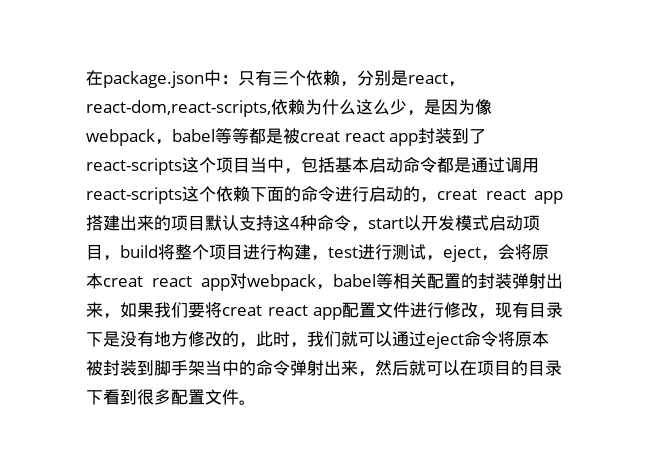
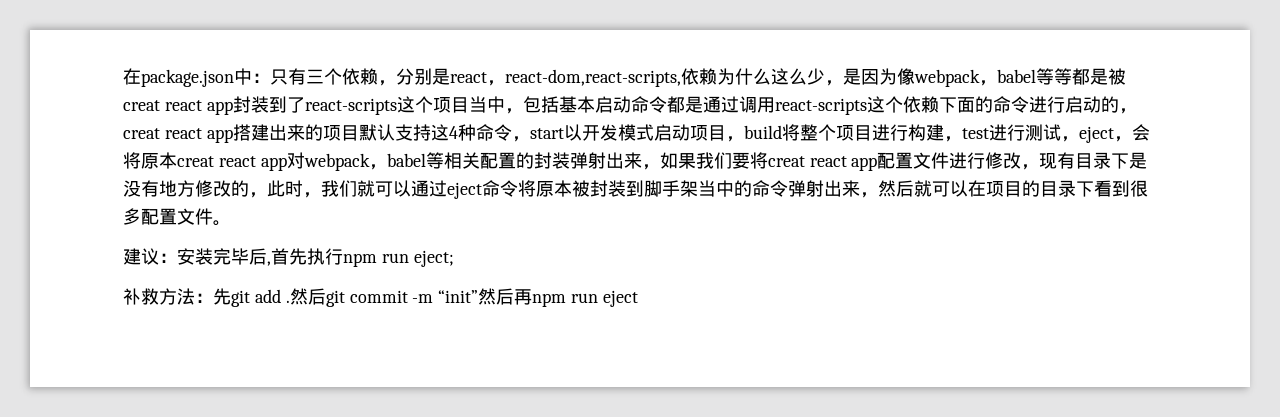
+ 建议：安装完毕后,首先执行npm run eject;
+ 补救方法：先git add .然后git commit -m “init”然后再npm run eject

